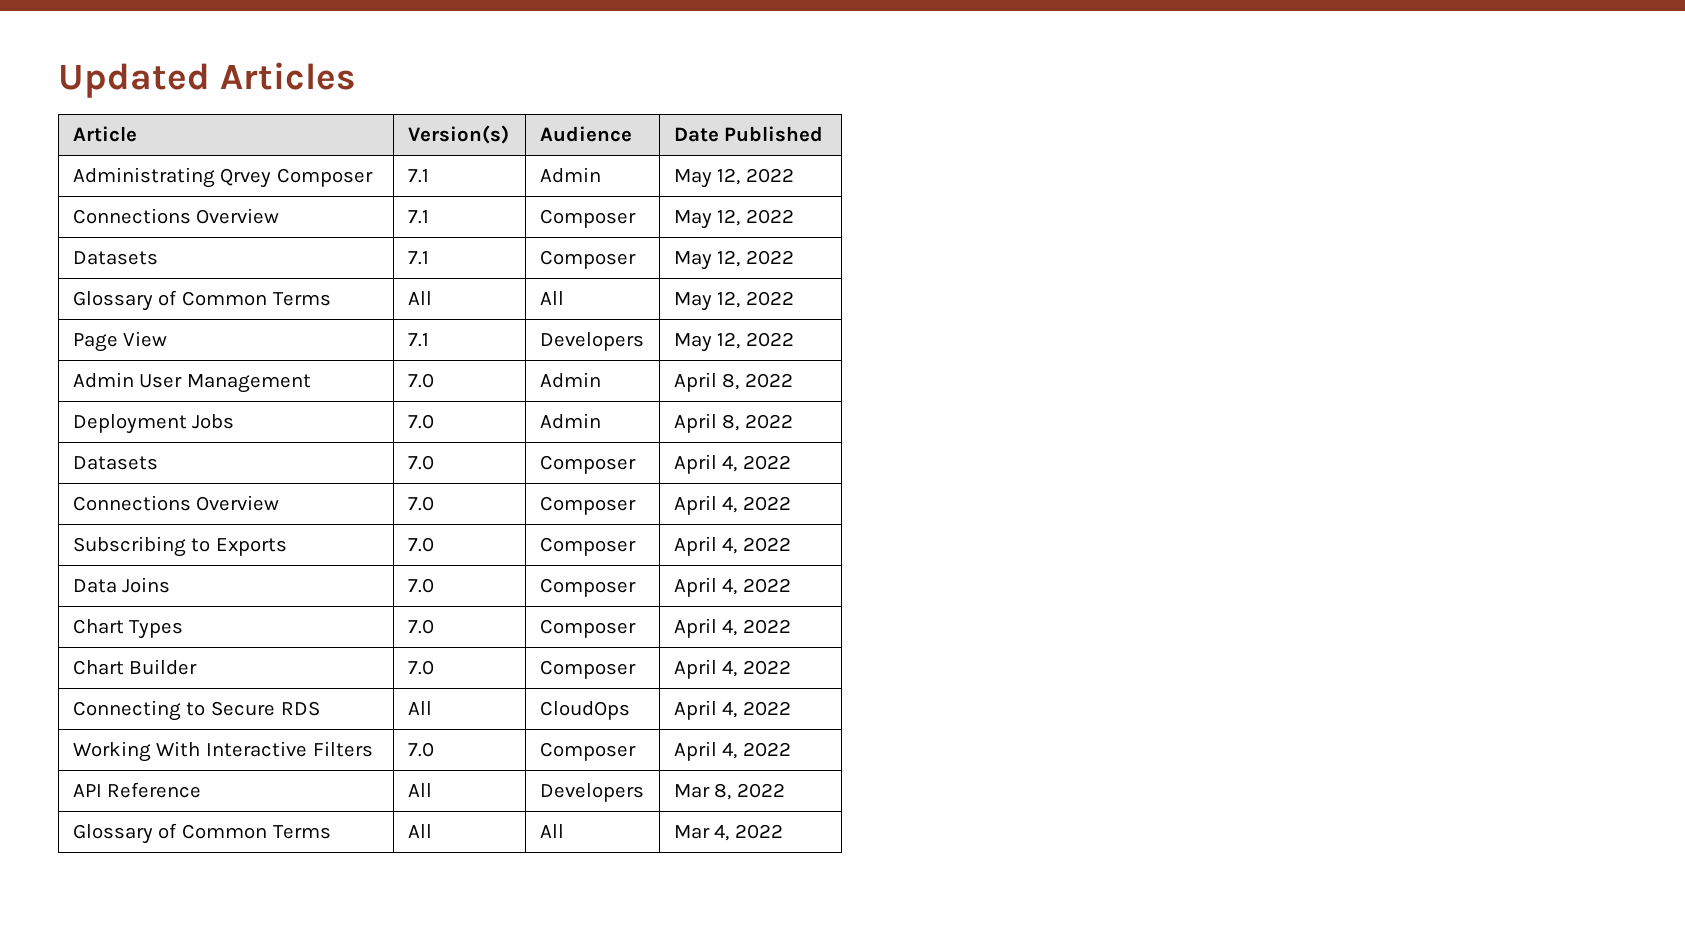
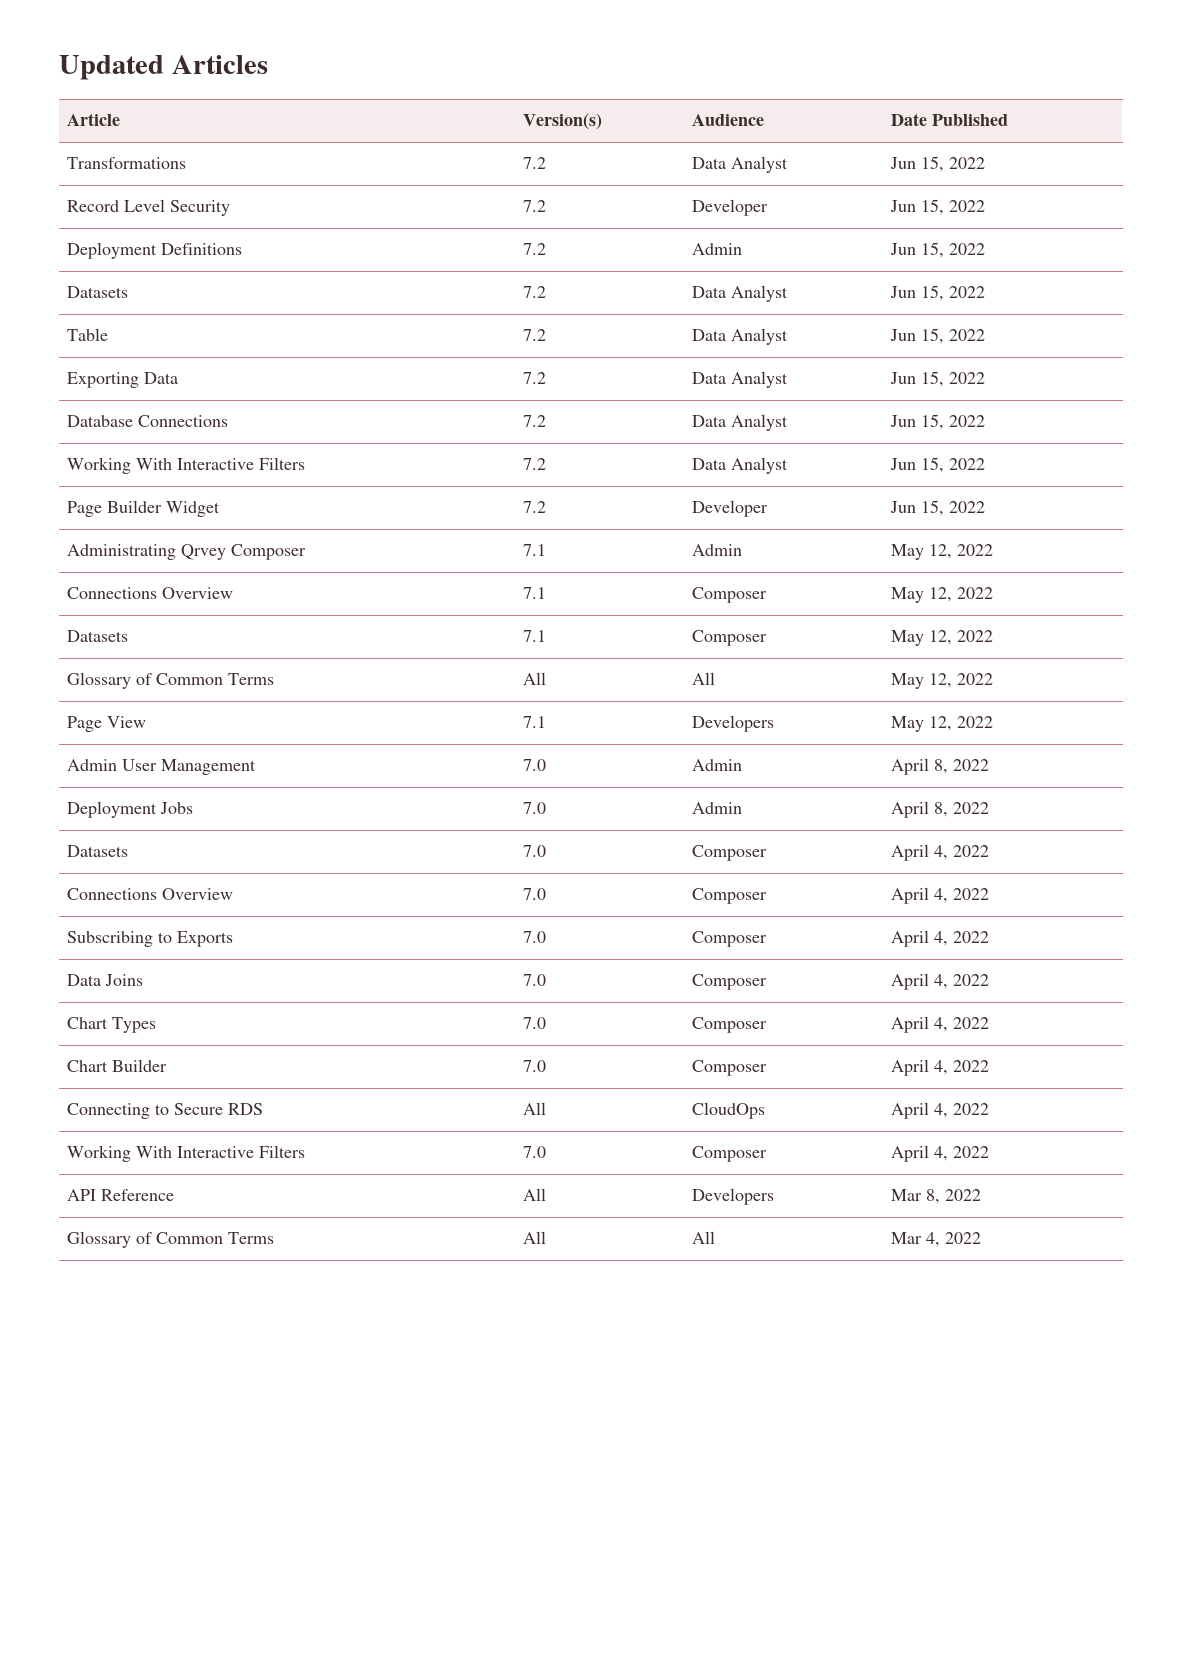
+ Transformations | 7.2 | Data Analyst | Jun 15, 2022
+ Record Level Security | 7.2 | Developer | Jun 15, 2022
+ Deployment Definitions | 7.2 | Admin | Jun 15, 2022
+ Datasets | 7.2 | Data Analyst | Jun 15, 2022
+ Table | 7.2 | Data Analyst | Jun 15, 2022
+ Exporting Data | 7.2 | Data Analyst | Jun 15, 2022
+ Database Connections | 7.2 | Data Analyst | Jun 15, 2022
+ Working With Interactive Filters | 7.2 | Data Analyst | Jun 15, 2022
+ Page Builder Widget | 7.2 | Developer | Jun 15, 2022

